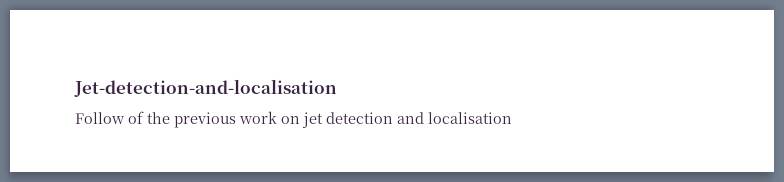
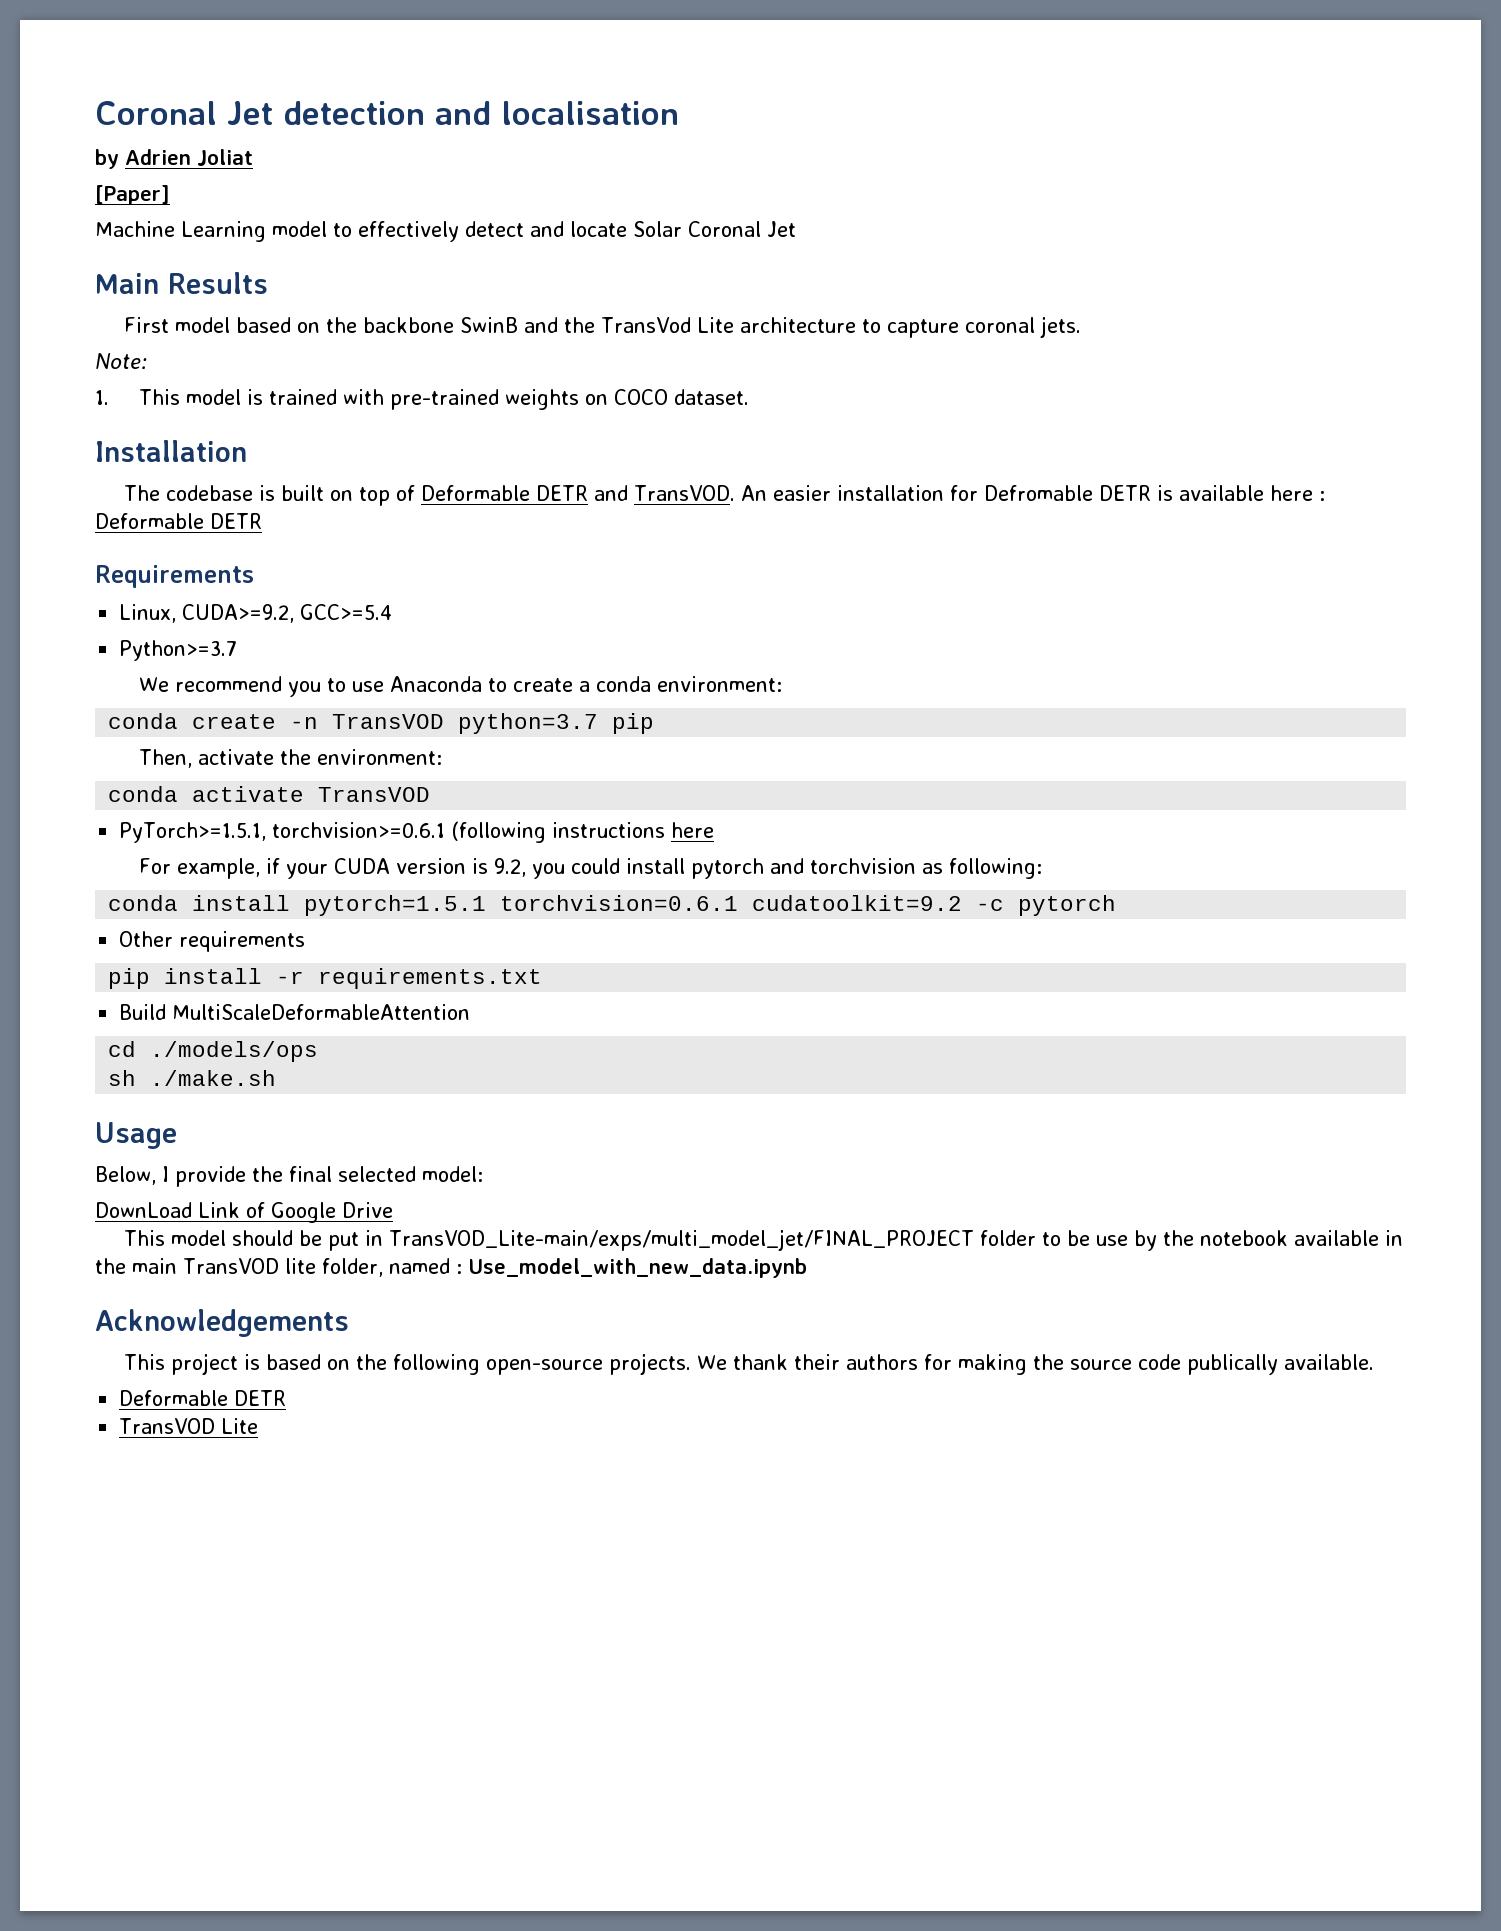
- Jet-detection-and-localisation
- Follow of the previous work on jet detection and localisation
+ Coronal Jet detection and localisation
+ by Adrien Joliat
+ [Paper]
+ Machine Learning model to effectively detect and locate Solar Coronal Jet
+ Main Results
+ First model based on the backbone SwinB and the TransVod Lite architecture to capture coronal jets.
+ Note:
+ 1. This model is trained with pre-trained weights on COCO dataset.
+ Installation
+ The codebase is built on top of Deformable DETR and TransVOD. An easier installation for Defromable DETR is available here : Deformable DETR
+ Requirements
+ Linux, CUDA>=9.2, GCC>=5.4
+ Python>=3.7
+ We recommend you to use Anaconda to create a conda environment:
+ conda create -n TransVOD python=3.7 pip
+ Then, activate the environment:
+ conda activate TransVOD
+ PyTorch>=1.5.1, torchvision>=0.6.1 (following instructions here
+ For example, if your CUDA version is 9.2, you could install pytorch and torchvision as following:
+ conda install pytorch=1.5.1 torchvision=0.6.1 cudatoolkit=9.2 -c pytorch
+ Other requirements
+ pip install -r requirements.txt
+ Build MultiScaleDeformableAttention
+ cd ./models/ops
+ sh ./make.sh
+ Usage
+ Below, I provide the final selected model:
+ DownLoad Link of Google Drive
+ This model should be put in TransVOD_Lite-main/exps/multi_model_jet/FINAL_PROJECT folder to be use by the notebook available in the main TransVOD lite folder, named : Use_model_with_new_data.ipynb
+ Acknowledgements
+ This project is based on the following open-source projects. We thank their authors for making the source code publically available.
+ Deformable DETR
+ TransVOD Lite

